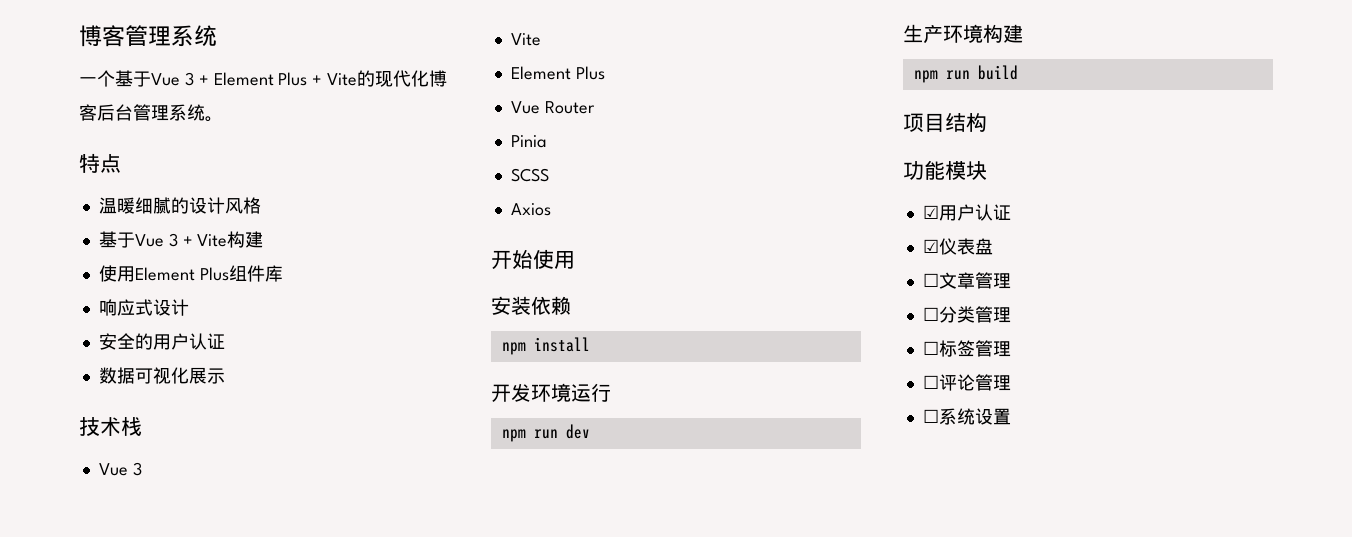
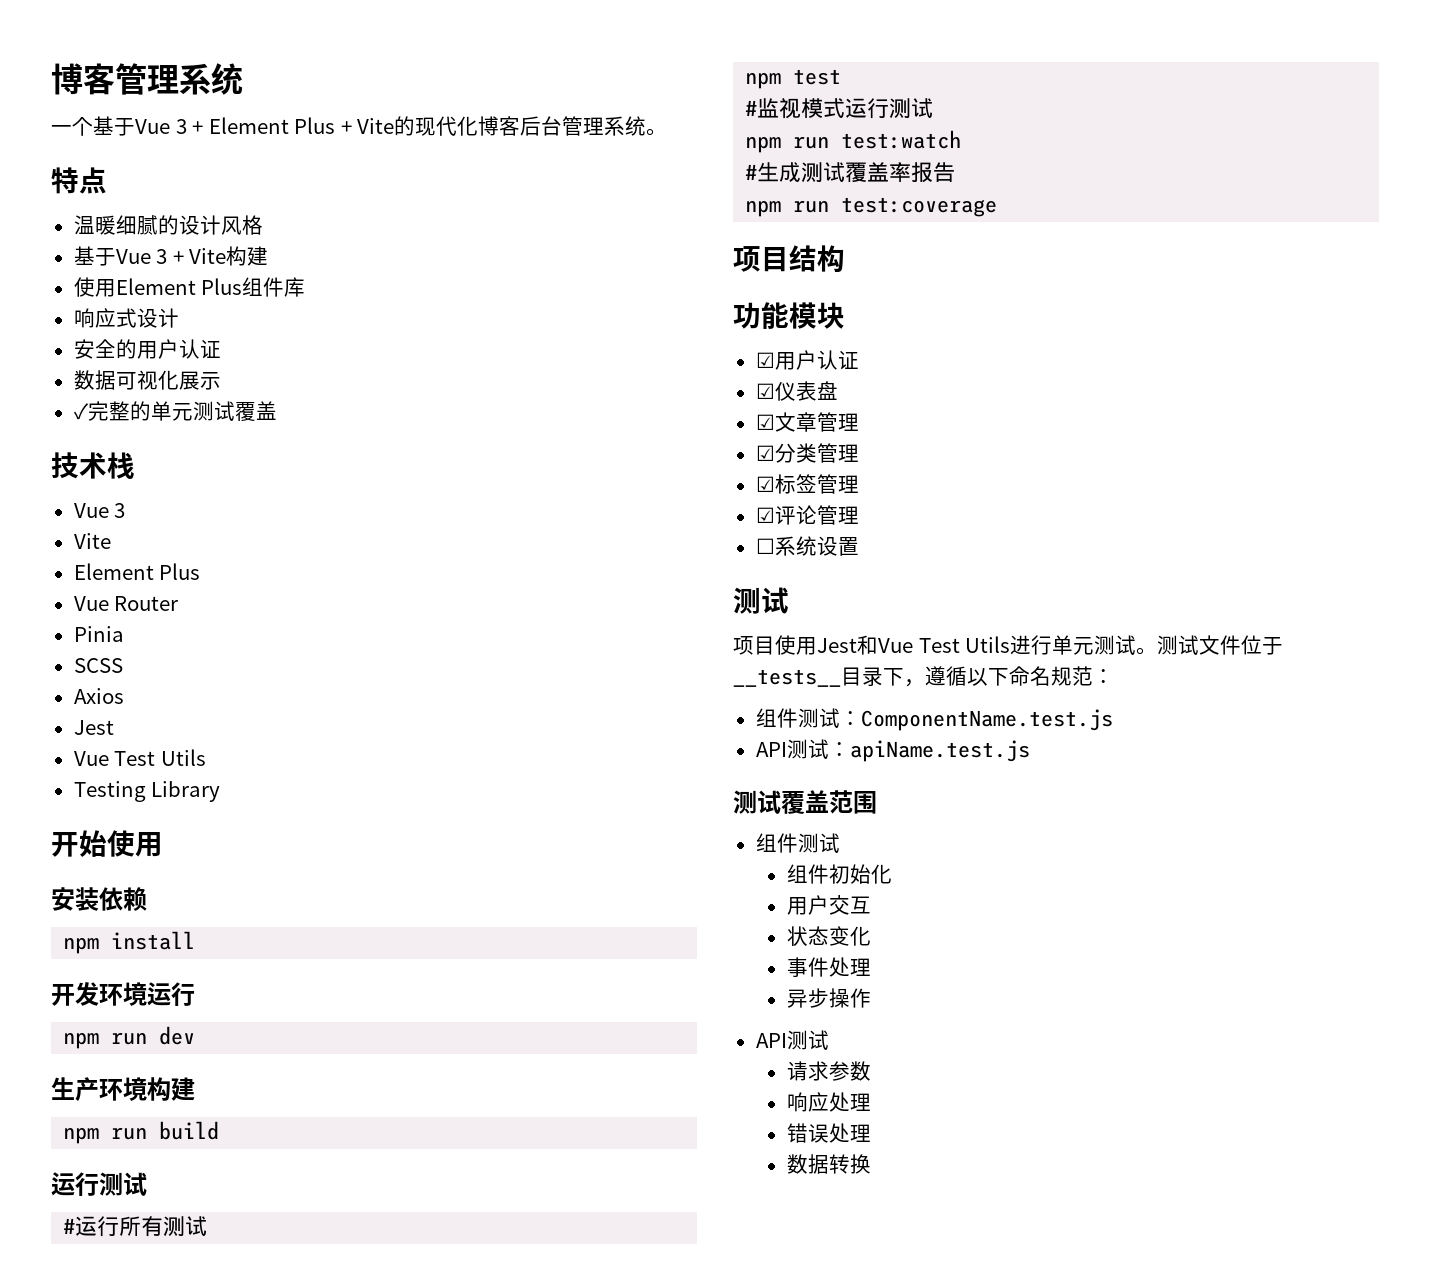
+ ✓完整的单元测试覆盖
  Axios
+ Jest
+ Vue Test Utils
+ Testing Library
  npm run build
+ 运行测试
+ #运行所有测试
+ npm test
+ #监视模式运行测试
+ npm run test:watch
+ #生成测试覆盖率报告
+ npm run test:coverage
- ☐文章管理
+ ☑文章管理
- ☐分类管理
+ ☑分类管理
- ☐标签管理
+ ☑标签管理
- ☐评论管理
+ ☑评论管理
  ☐系统设置
+ 测试
+ 项目使用Jest和Vue Test Utils进行单元测试。测试文件位于__tests__目录下，遵循以下命名规范：
+ 组件测试：ComponentName.test.js
+ API测试：apiName.test.js
+ 测试覆盖范围
+ 组件测试
+ 组件初始化
+ 用户交互
+ 状态变化
+ 事件处理
+ 异步操作
+ API测试
+ 请求参数
+ 响应处理
+ 错误处理
+ 数据转换

